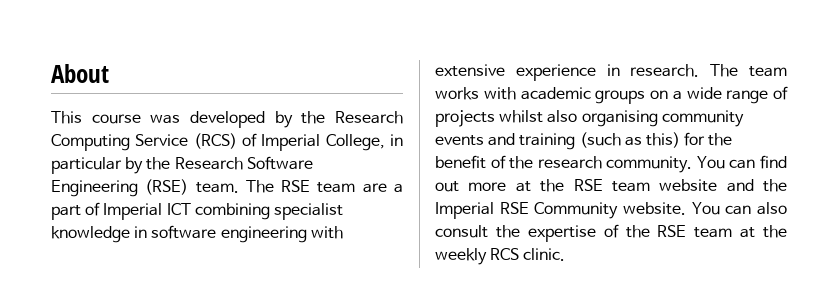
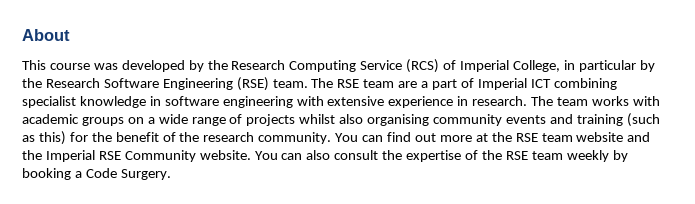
- You can also consult the expertise of the RSE team at the weekly RCS clinic.
+ You can also consult the expertise of the RSE team weekly by booking a Code Surgery.

